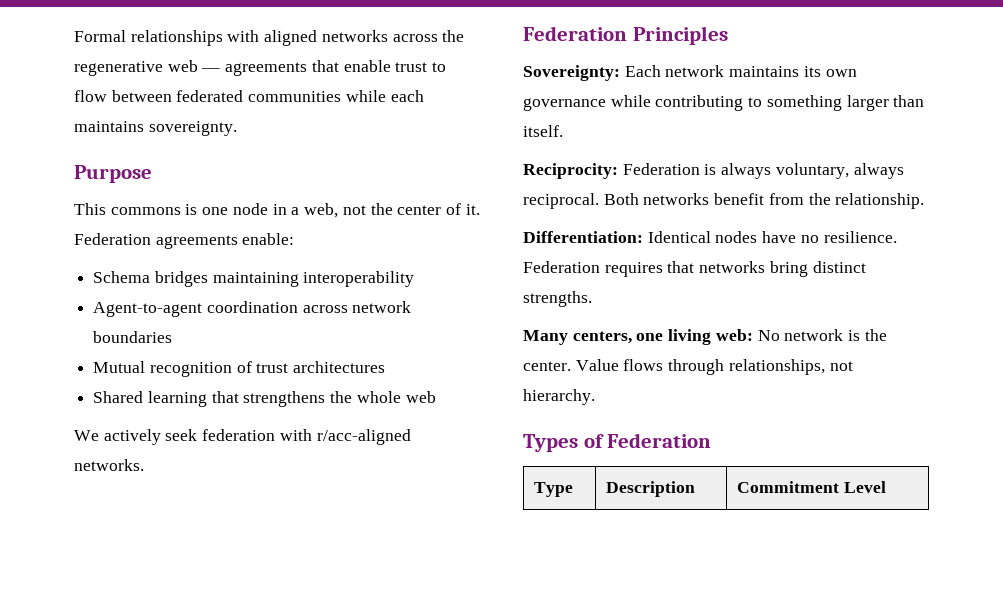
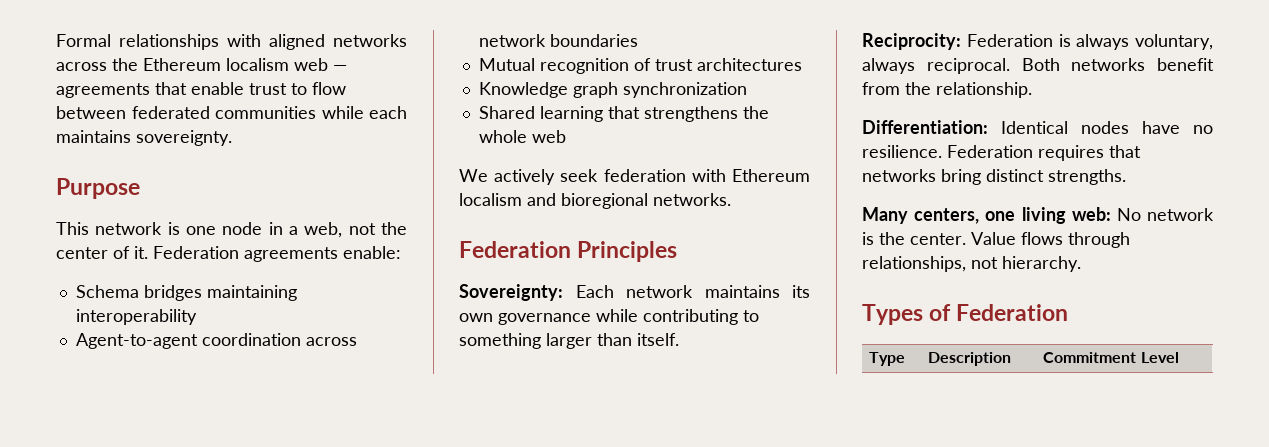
- Formal relationships with aligned networks across the regenerative web — agreements that enable trust to flow between federated communities while each maintains sovereignty.
+ Formal relationships with aligned networks across the Ethereum localism web — agreements that enable trust to flow between federated communities while each maintains sovereignty.
- This commons is one node in a web, not the center of it.
+ This network is one node in a web, not the center of it.
+ Knowledge graph synchronization
- We actively seek federation with r/acc-aligned networks.
+ We actively seek federation with Ethereum localism and bioregional networks.

